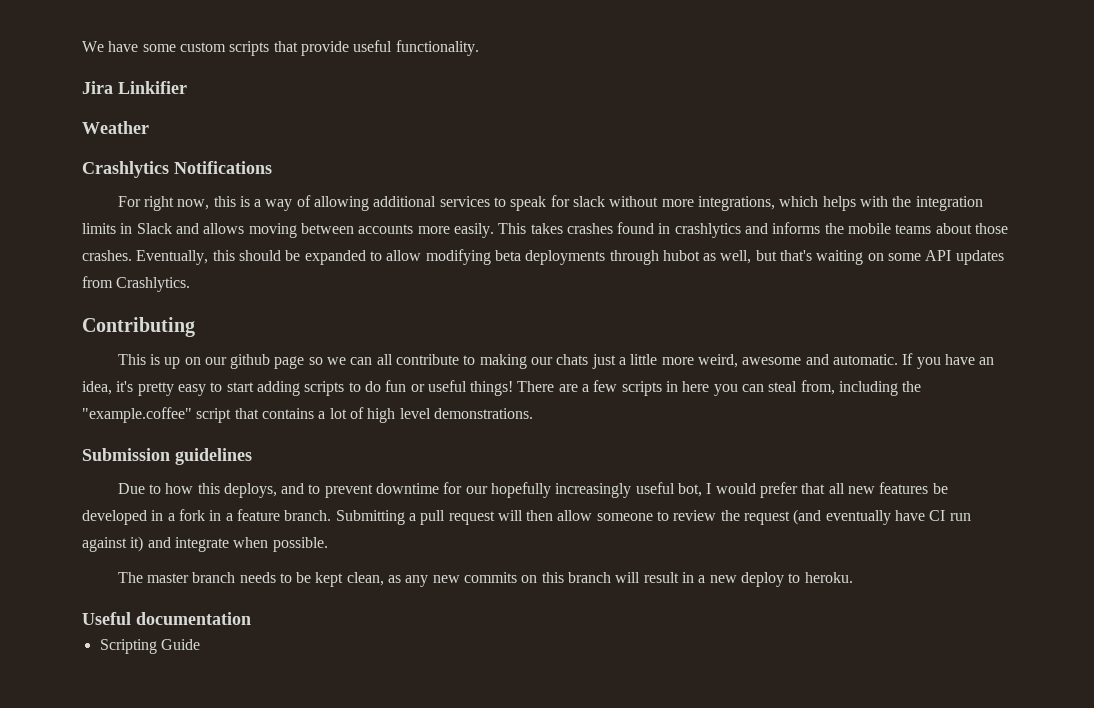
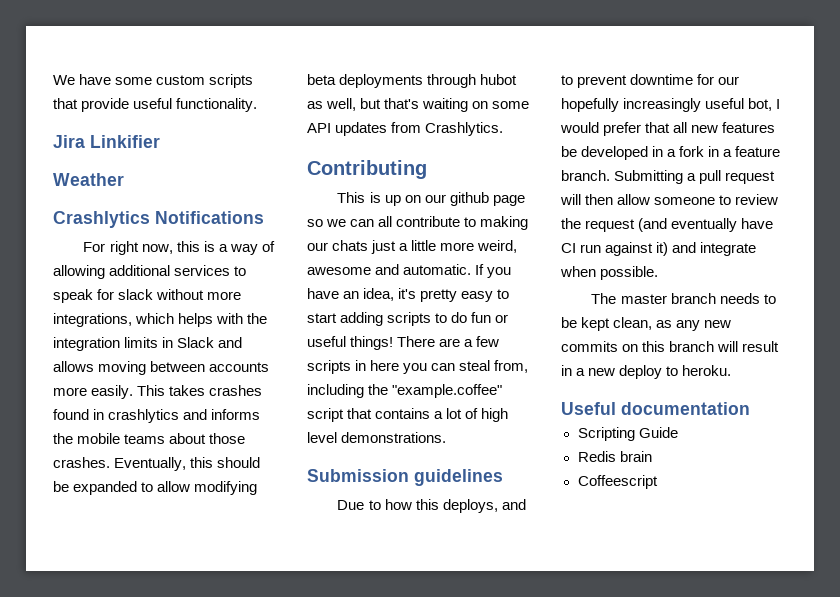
+ Redis brain
+ Coffeescript

